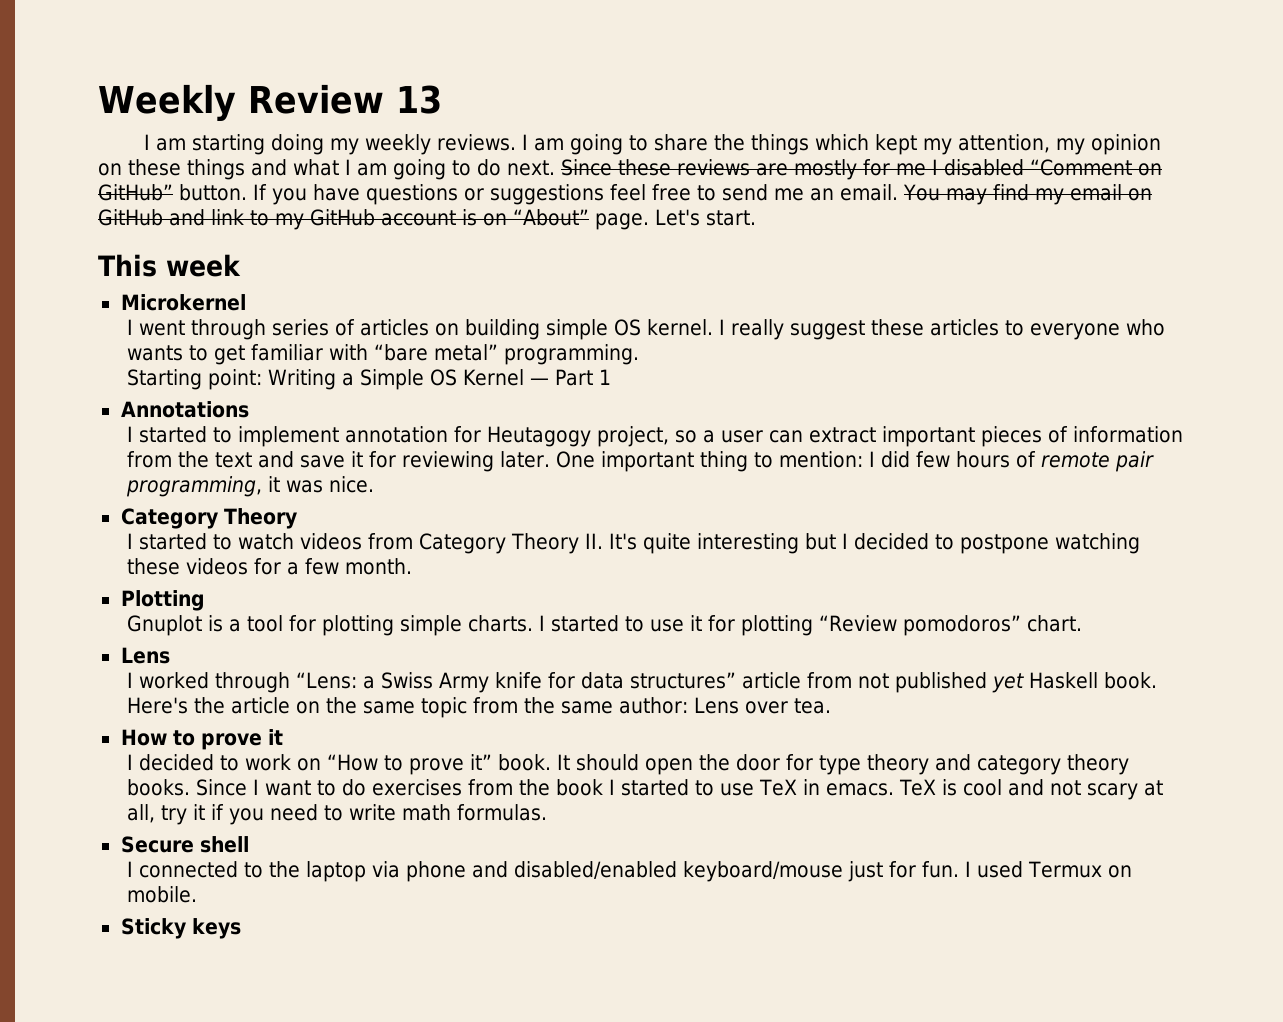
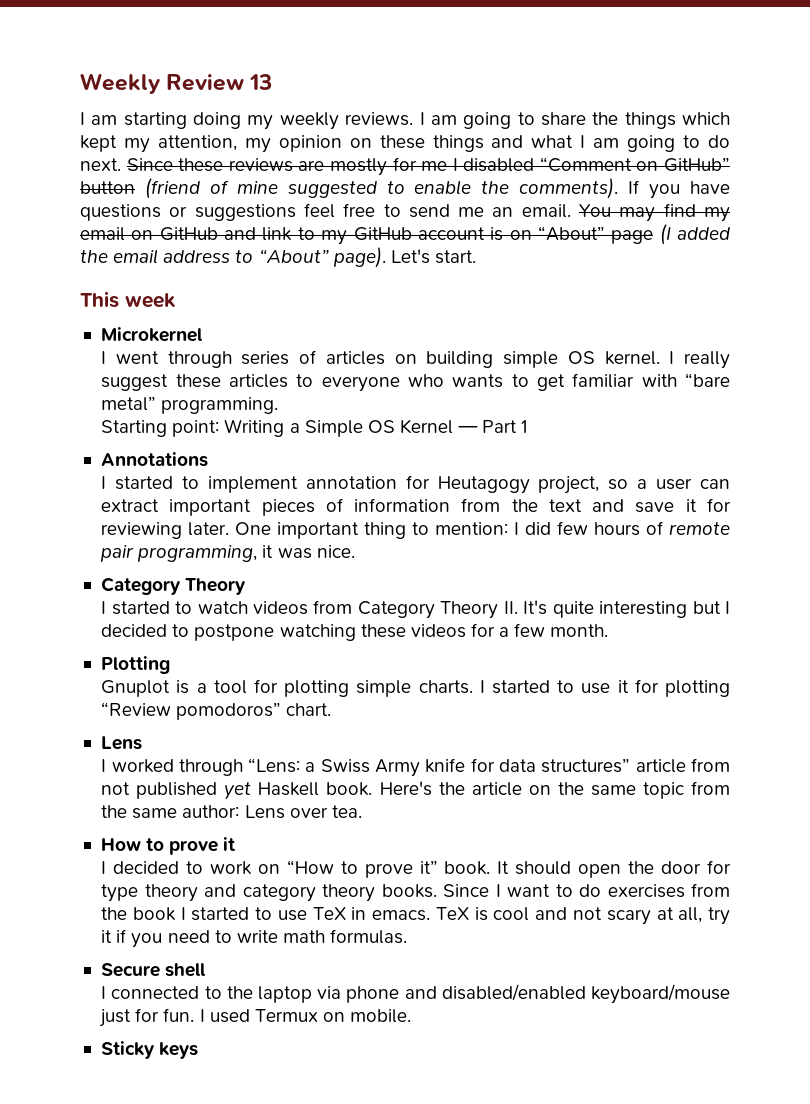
- Since these reviews are mostly for me I disabled “Comment on GitHub” button.
+ Since these reviews are mostly for me I disabled “Comment on GitHub” button (friend of mine suggested to enable the comments).
- You may find my email on GitHub and link to my GitHub account is on “About” page.
+ You may find my email on GitHub and link to my GitHub account is on “About” page (I added the email address to “About” page).

